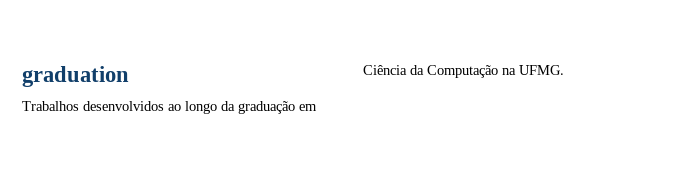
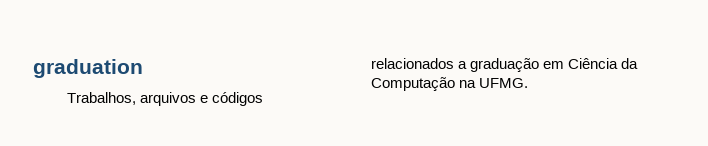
- Trabalhos desenvolvidos ao longo da graduação em Ciência da Computação na UFMG.
+ Trabalhos, arquivos e códigos relacionados a graduação em Ciência da Computação na UFMG.

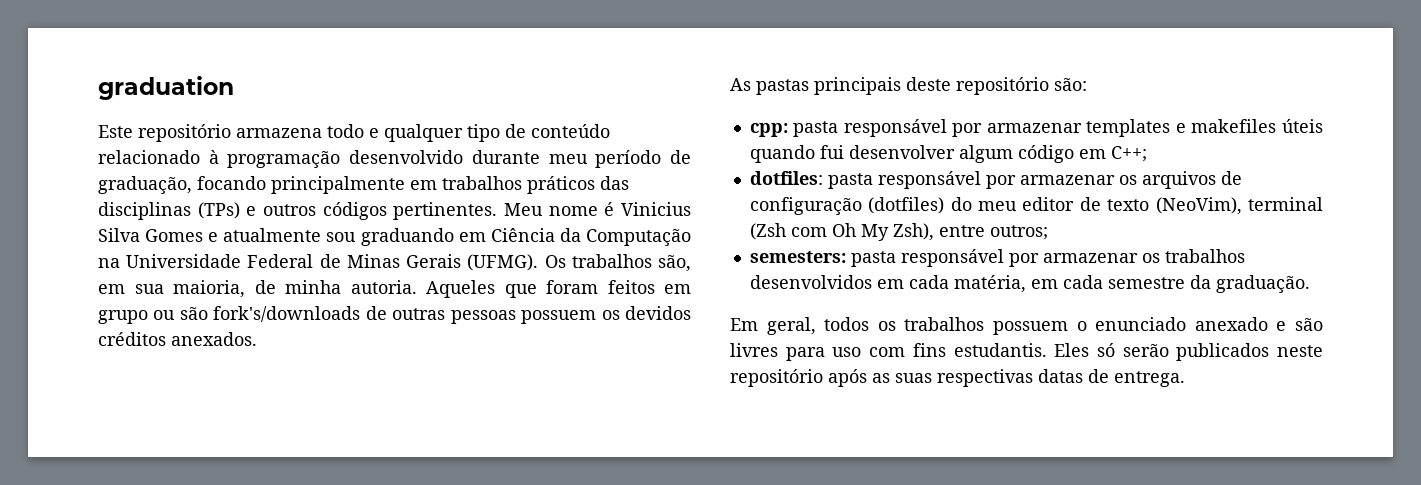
- Trabalhos, arquivos e códigos relacionados a graduação em Ciência da Computação na UFMG.
+ Este repositório armazena todo e qualquer tipo de conteúdo relacionado à programação desenvolvido durante meu período de graduação, focando principalmente em trabalhos práticos das disciplinas (TPs) e outros códigos pertinentes. Meu nome é Vinicius Silva Gomes e atualmente sou graduando em Ciência da Computação na Universidade Federal de Minas Gerais (UFMG). Os trabalhos são, em sua maioria, de minha autoria. Aqueles que foram feitos em grupo ou são fork's/downloads de outras pessoas possuem os devidos créditos anexados.
+ As pastas principais deste repositório são:
+ cpp: pasta responsável por armazenar templates e makefiles úteis quando fui desenvolver algum código em C++;
+ dotfiles: pasta responsável por armazenar os arquivos de configuração (dotfiles) do meu editor de texto (NeoVim), terminal (Zsh com Oh My Zsh), entre outros;
+ semesters: pasta responsável por armazenar os trabalhos desenvolvidos em cada matéria, em cada semestre da graduação.
+ Em geral, todos os trabalhos possuem o enunciado anexado e são livres para uso com fins estudantis. Eles só serão publicados neste repositório após as suas respectivas datas de entrega.

